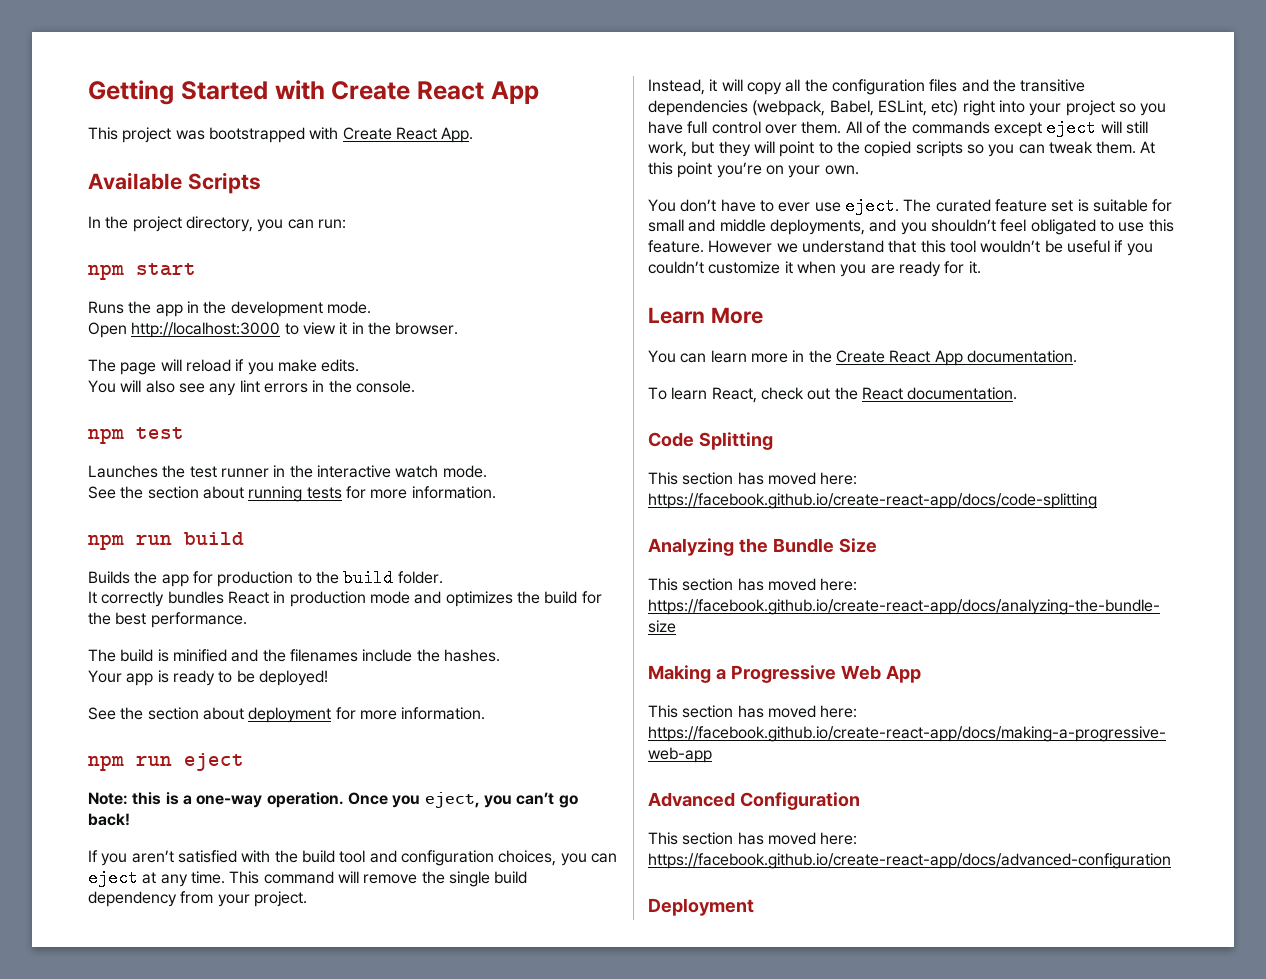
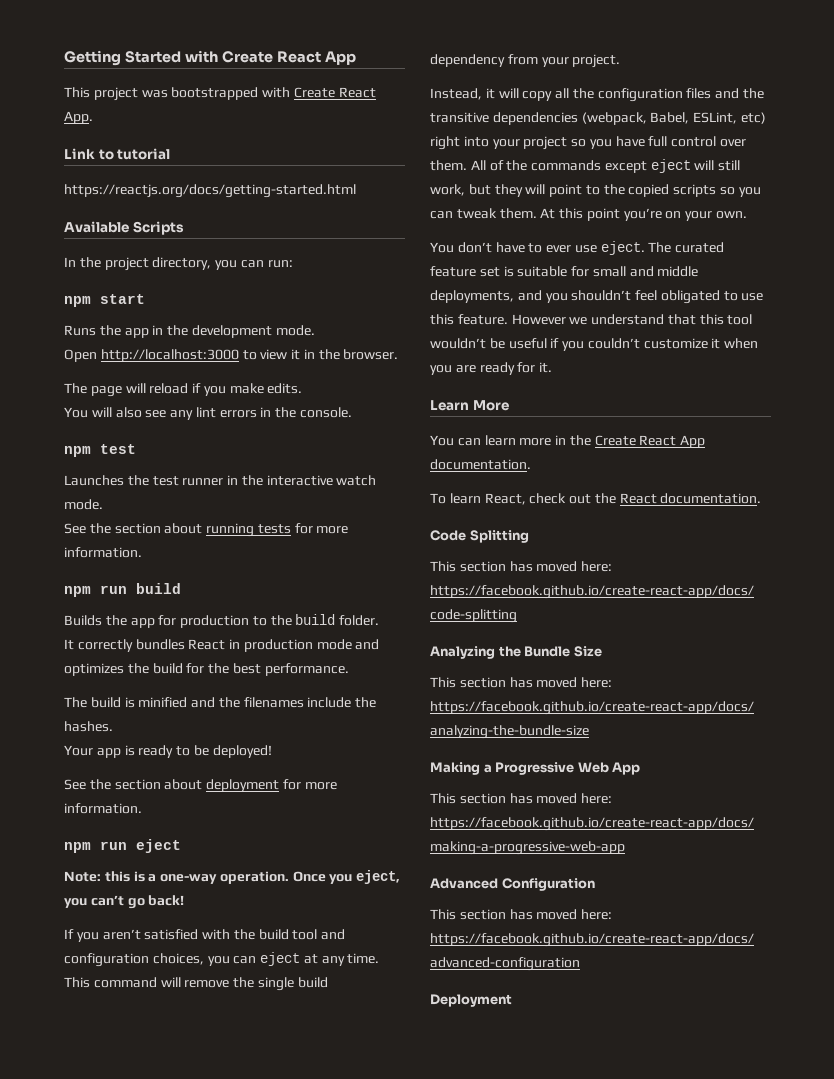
+ Link to tutorial
+ https://reactjs.org/docs/getting-started.html

